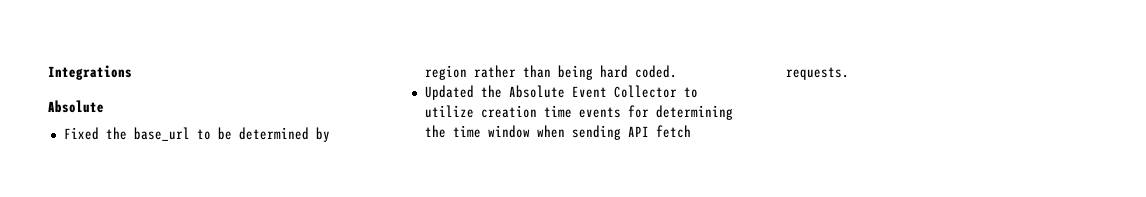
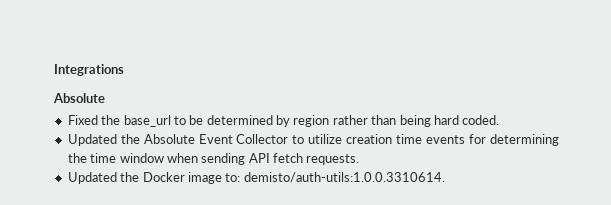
+ Updated the Docker image to: demisto/auth-utils:1.0.0.3310614.

